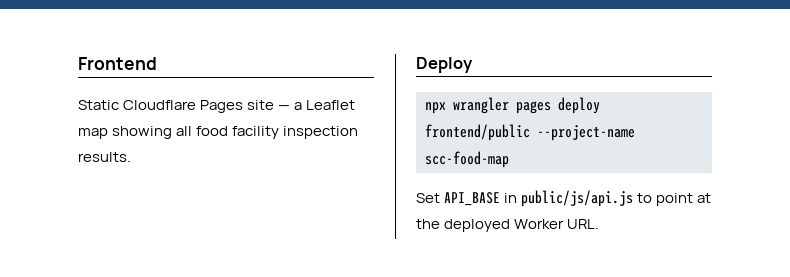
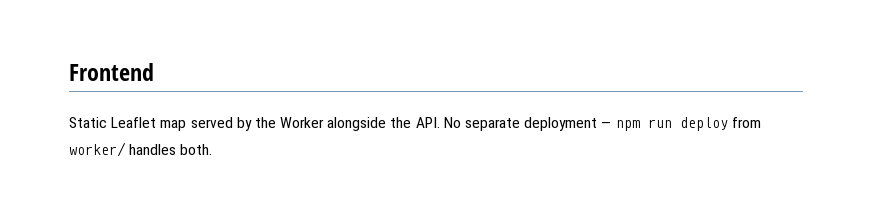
- Static Cloudflare Pages site — a Leaflet map showing all food facility inspection results.
- Deploy
- npx wrangler pages deploy frontend/public --project-name scc-food-map
- Set API_BASE in public/js/api.js to point at the deployed Worker URL.
+ Static Leaflet map served by the Worker alongside the API. No separate deployment — npm run deploy from worker/ handles both.

